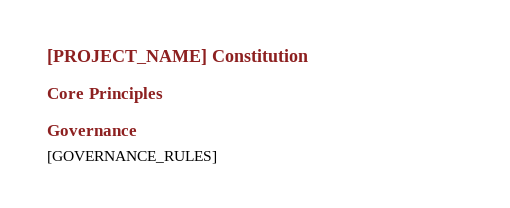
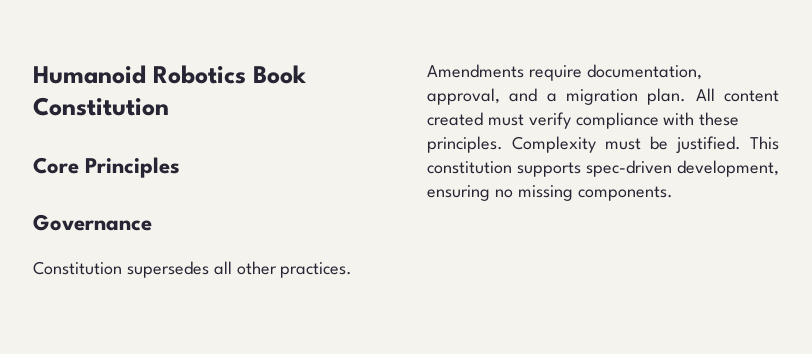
- [PROJECT_NAME] Constitution
+ Humanoid Robotics Book Constitution
- [GOVERNANCE_RULES]
+ Constitution supersedes all other practices. Amendments require documentation, approval, and a migration plan. All content created must verify compliance with these principles. Complexity must be justified. This constitution supports spec-driven development, ensuring no missing components.

